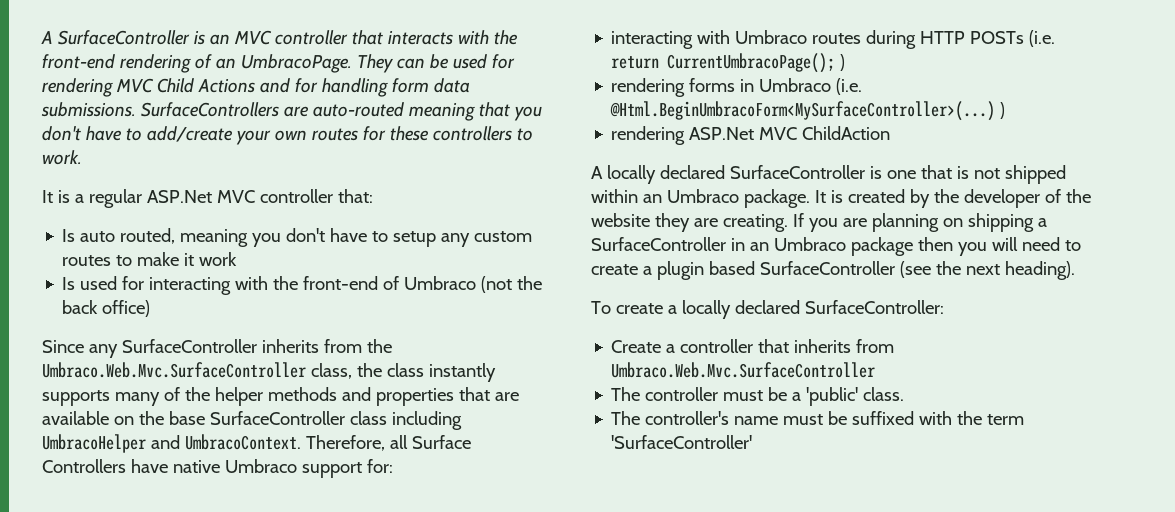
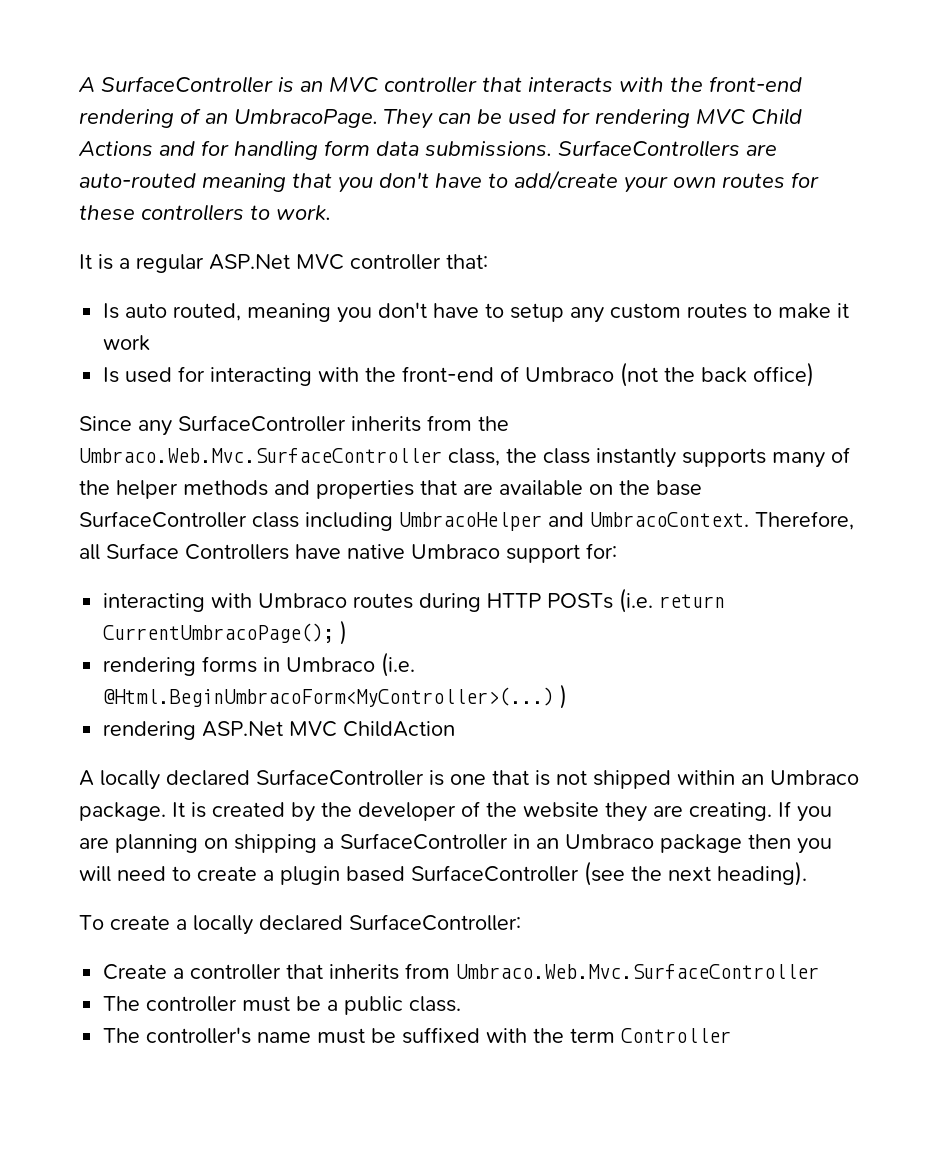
- rendering forms in Umbraco (i.e. @Html.BeginUmbracoForm<MySurfaceController>(...) )
+ rendering forms in Umbraco (i.e. @Html.BeginUmbracoForm<MyController>(...) )
- The controller must be a 'public' class.
+ The controller must be a public class.
- The controller's name must be suffixed with the term 'SurfaceController'
+ The controller's name must be suffixed with the term Controller

